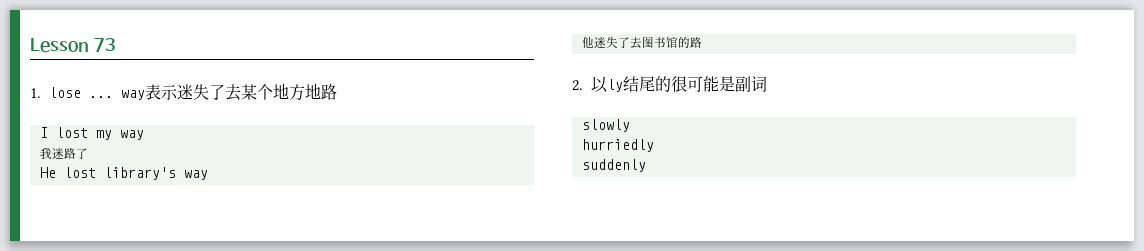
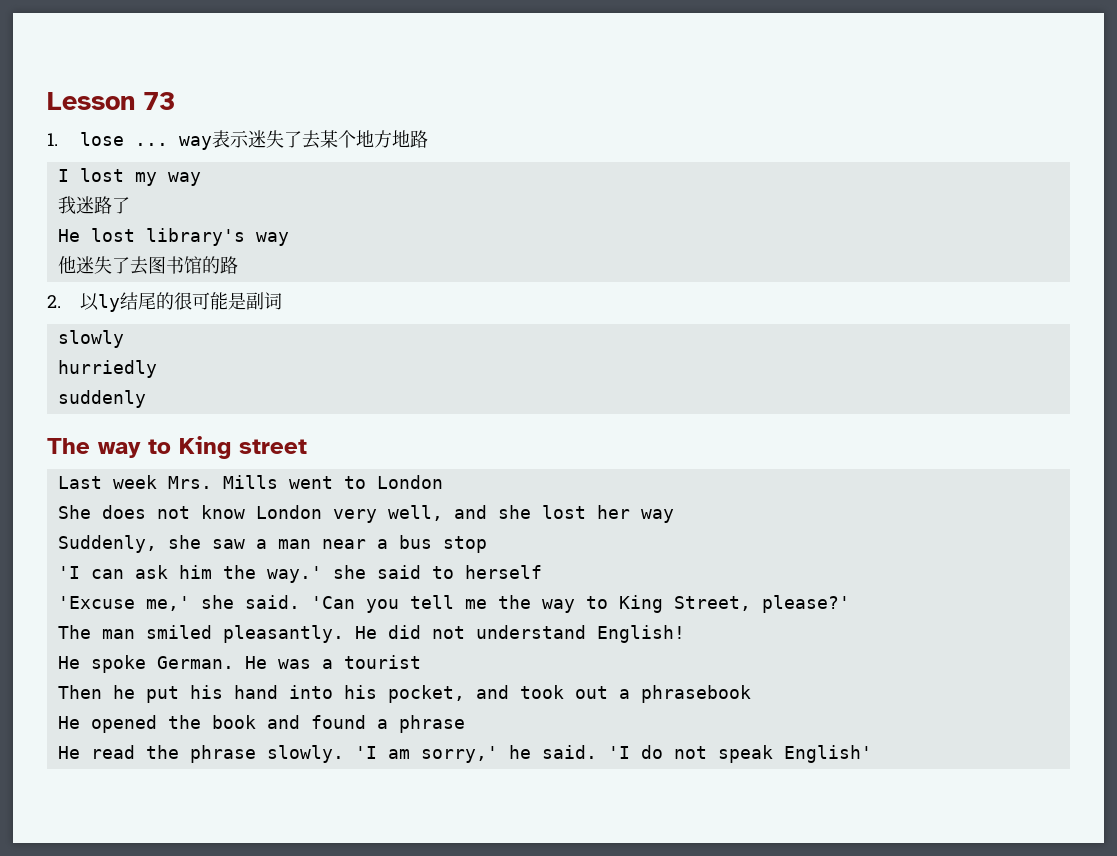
+ The way to King street
+ Last week Mrs. Mills went to London
+ She does not know London very well, and she lost her way
+ Suddenly, she saw a man near a bus stop
+ 'I can ask him the way.' she said to herself
+ 'Excuse me,' she said. 'Can you tell me the way to King Street, please?'
+ The man smiled pleasantly. He did not understand English!
+ He spoke German. He was a tourist
+ Then he put his hand into his pocket, and took out a phrasebook
+ He opened the book and found a phrase
+ He read the phrase slowly. 'I am sorry,' he said. 'I do not speak English'

